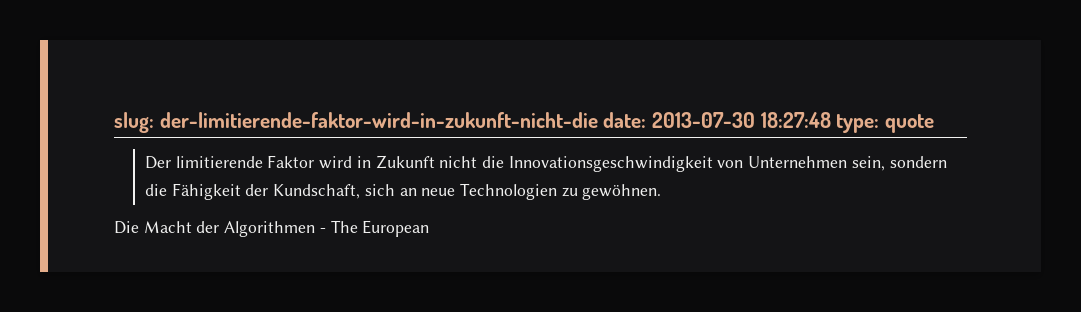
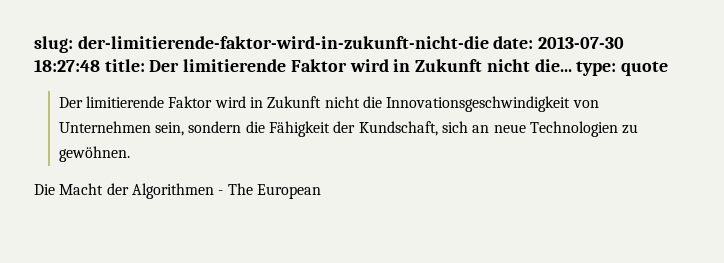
- slug: der-limitierende-faktor-wird-in-zukunft-nicht-die date: 2013-07-30 18:27:48 type: quote
+ slug: der-limitierende-faktor-wird-in-zukunft-nicht-die date: 2013-07-30 18:27:48 title: Der limitierende Faktor wird in Zukunft nicht die... type: quote

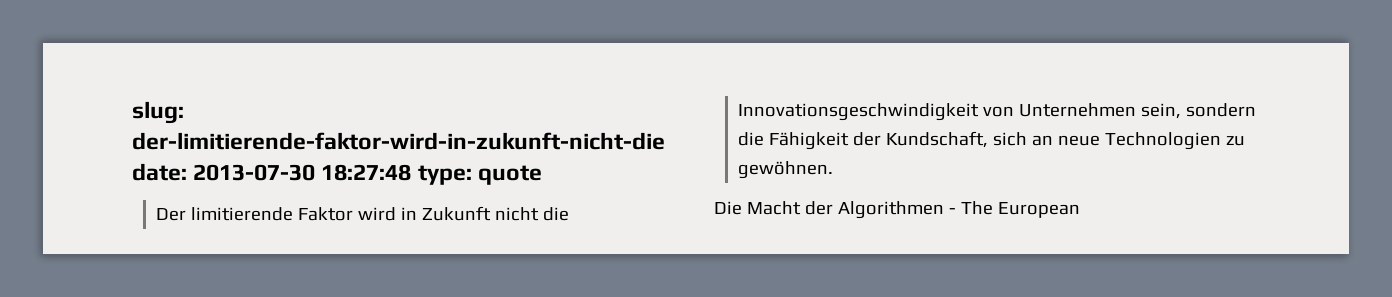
- slug: der-limitierende-faktor-wird-in-zukunft-nicht-die date: 2013-07-30 18:27:48 title: Der limitierende Faktor wird in Zukunft nicht die... type: quote
+ slug: der-limitierende-faktor-wird-in-zukunft-nicht-die date: 2013-07-30 18:27:48 type: quote

